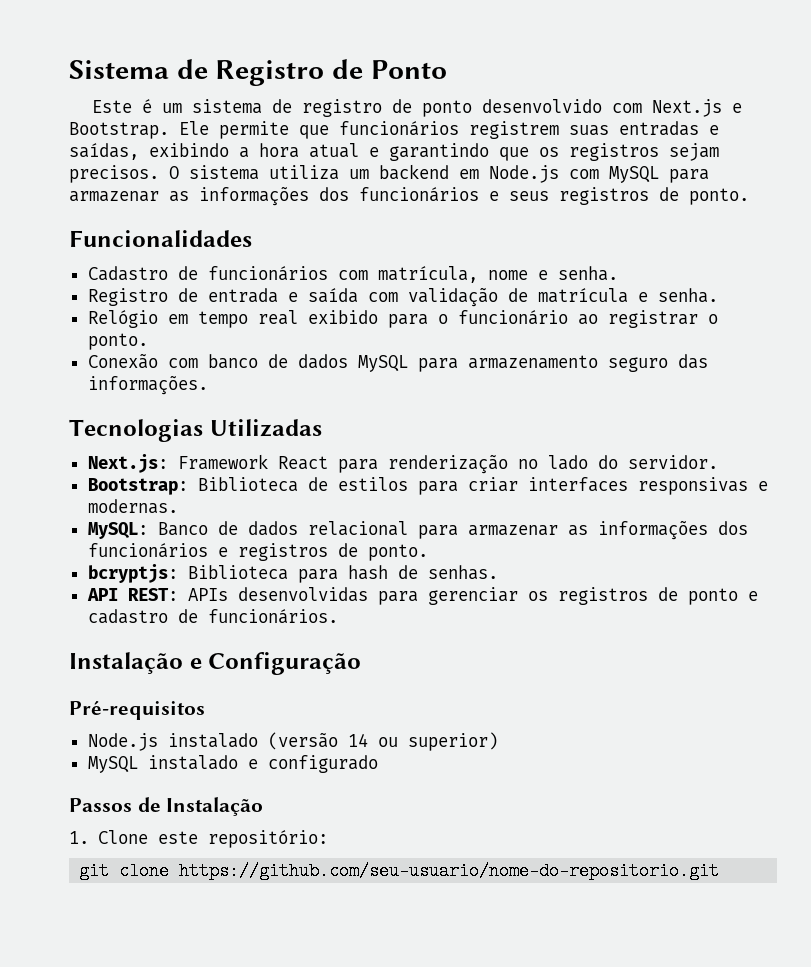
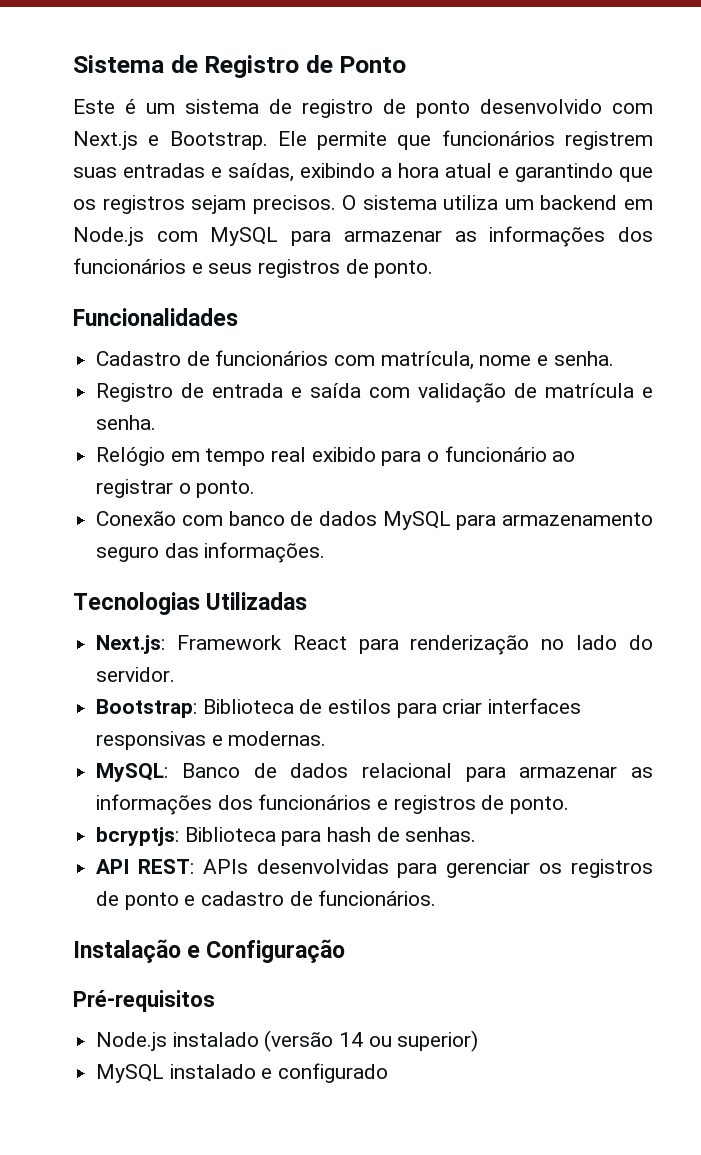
- Passos de Instalação
- 1. Clone este repositório:
- git clone https://github.com/seu-usuario/nome-do-repositorio.git

